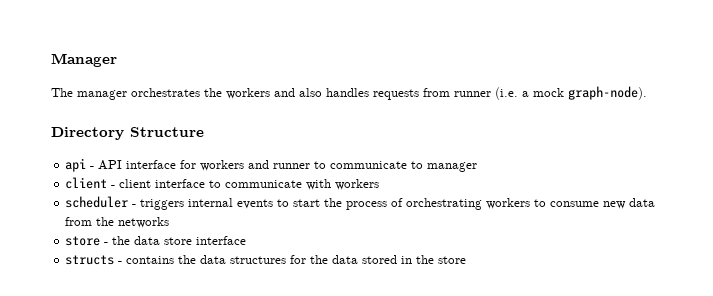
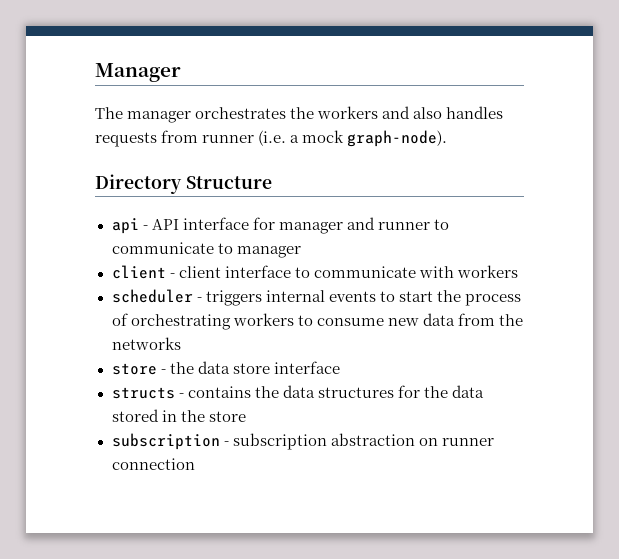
- api - API interface for workers and runner to communicate to manager
+ api - API interface for manager and runner to communicate to manager
+ subscription - subscription abstraction on runner connection

